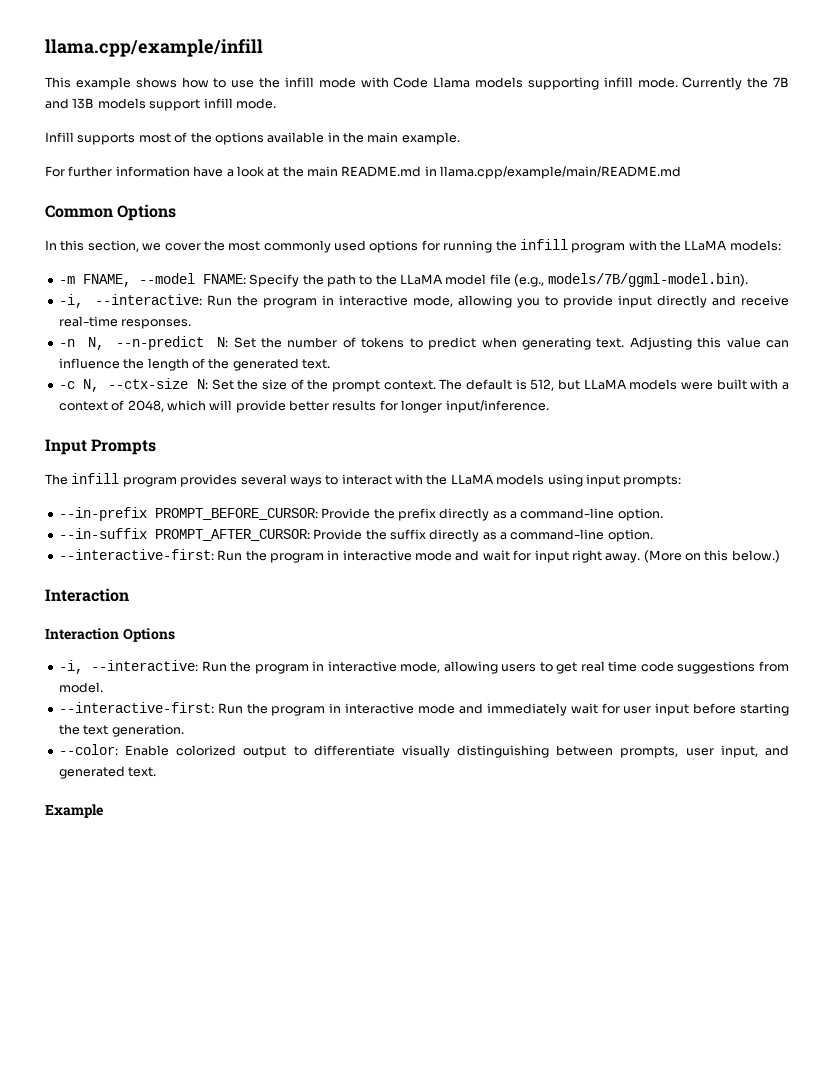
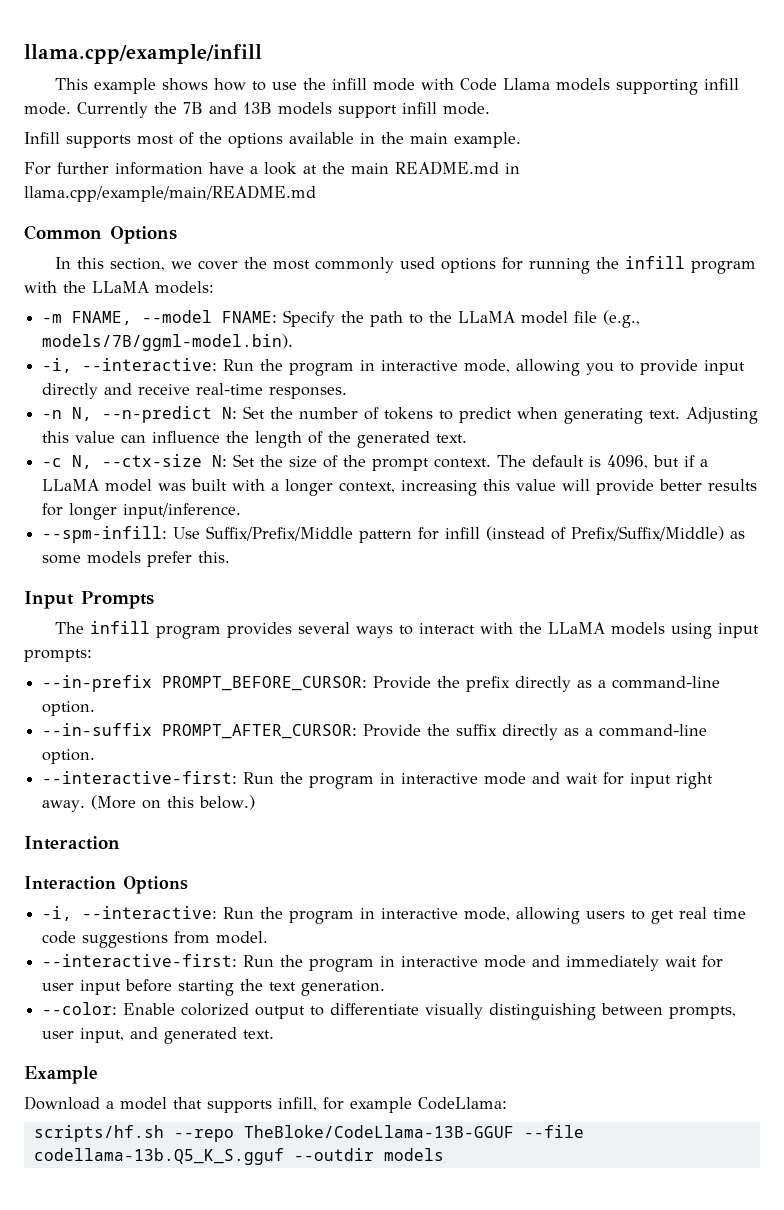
- The default is 512, but LLaMA models were built with a context of 2048, which will provide better results for longer input/inference.
+ The default is 4096, but if a LLaMA model was built with a longer context, increasing this value will provide better results for longer input/inference.
+ --spm-infill: Use Suffix/Prefix/Middle pattern for infill (instead of Prefix/Suffix/Middle) as some models prefer this.
+ Download a model that supports infill, for example CodeLlama:
+ scripts/hf.sh --repo TheBloke/CodeLlama-13B-GGUF --file codellama-13b.Q5_K_S.gguf --outdir models

